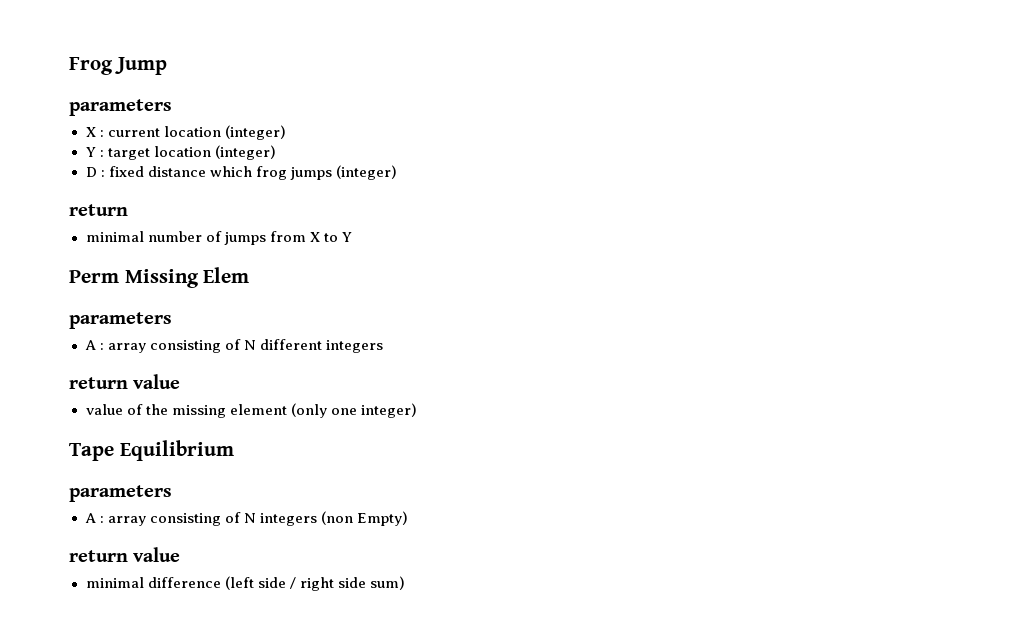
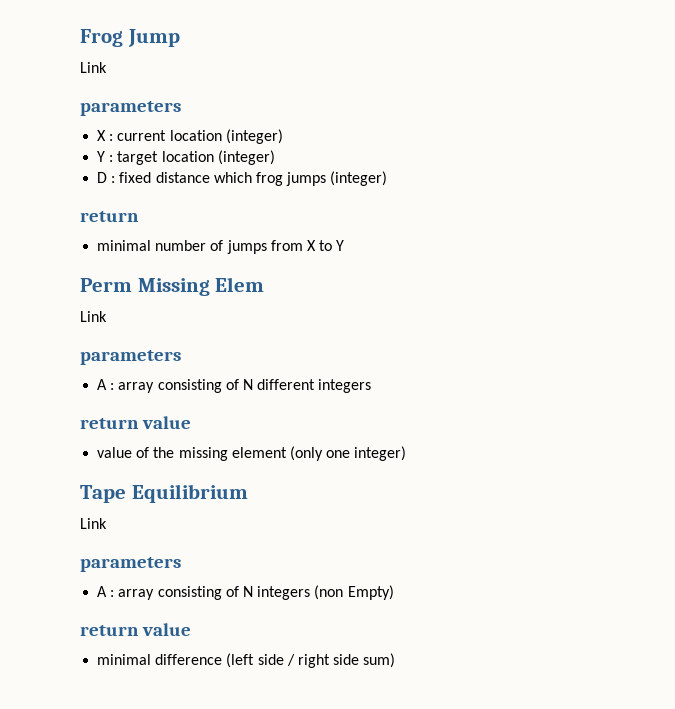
  Frog Jump
+ Link
  Perm Missing Elem
+ Link
  Tape Equilibrium
+ Link

